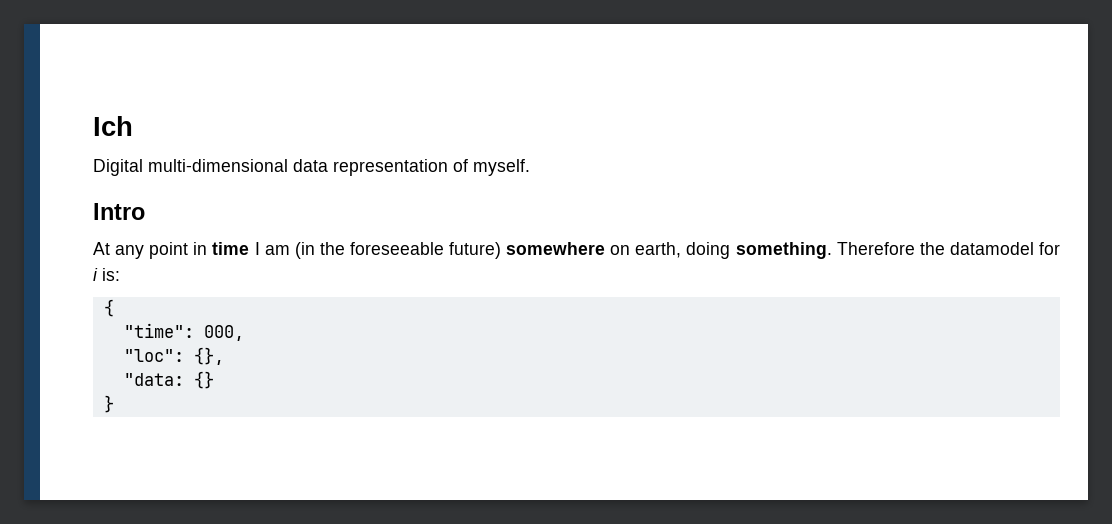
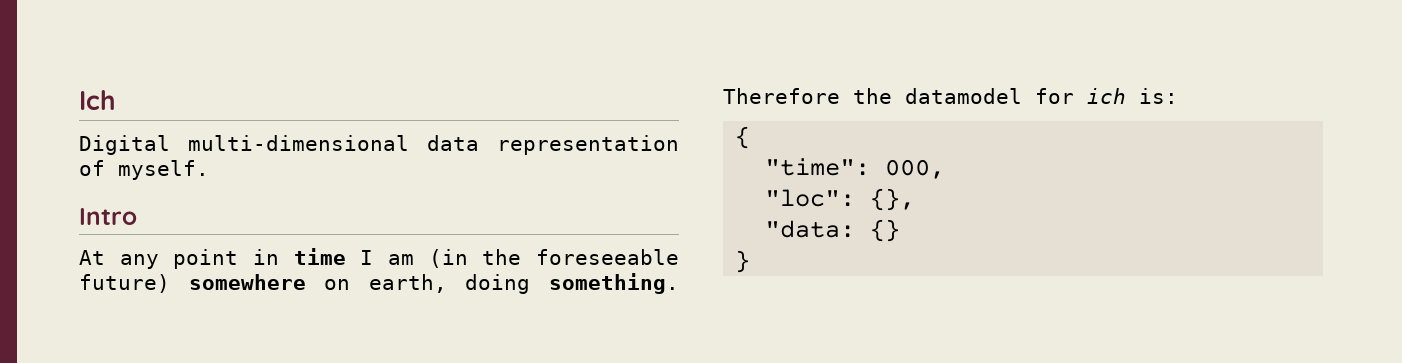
- Therefore the datamodel for i is:
+ Therefore the datamodel for ich is:

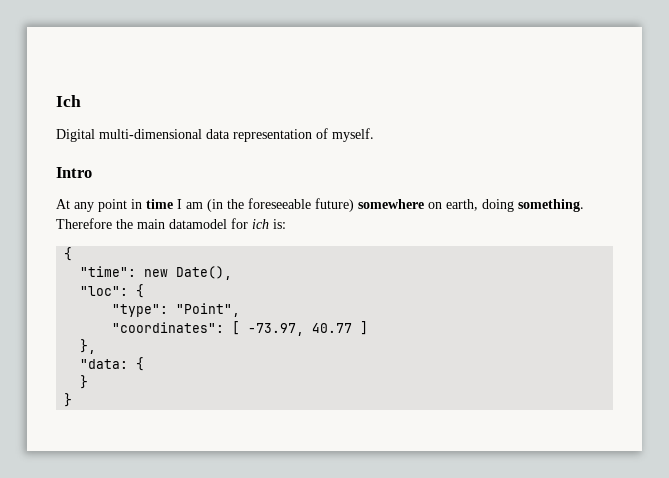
- Therefore the datamodel for ich is:
+ Therefore the main datamodel for ich is:
- "time": 000,
+ "time": new Date(),
- "loc": {},
+ "loc": {
+ "type": "Point",
+ "coordinates": [ -73.97, 40.77 ]
+ },
- "data: {}
+ "data: {
+ }

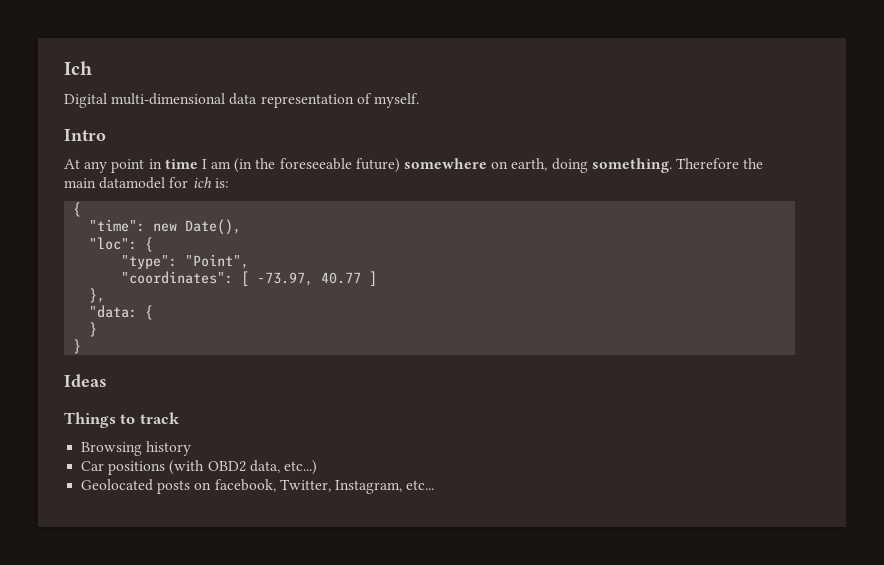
+ Ideas
+ Things to track
+ Browsing history
+ Car positions (with OBD2 data, etc...)
+ Geolocated posts on facebook, Twitter, Instagram, etc...

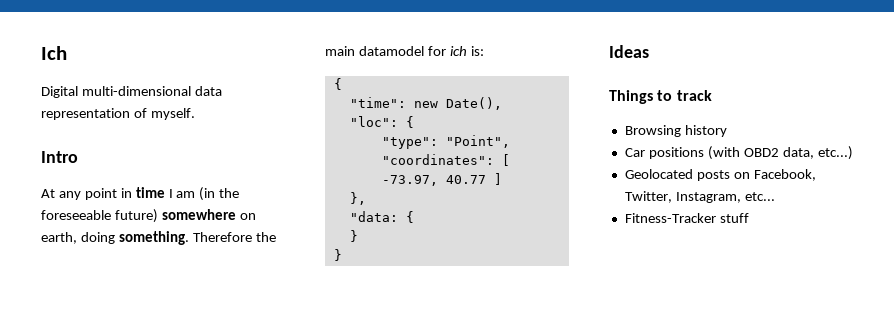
- Geolocated posts on facebook, Twitter, Instagram, etc...
+ Geolocated posts on Facebook, Twitter, Instagram, etc...
+ Fitness-Tracker stuff

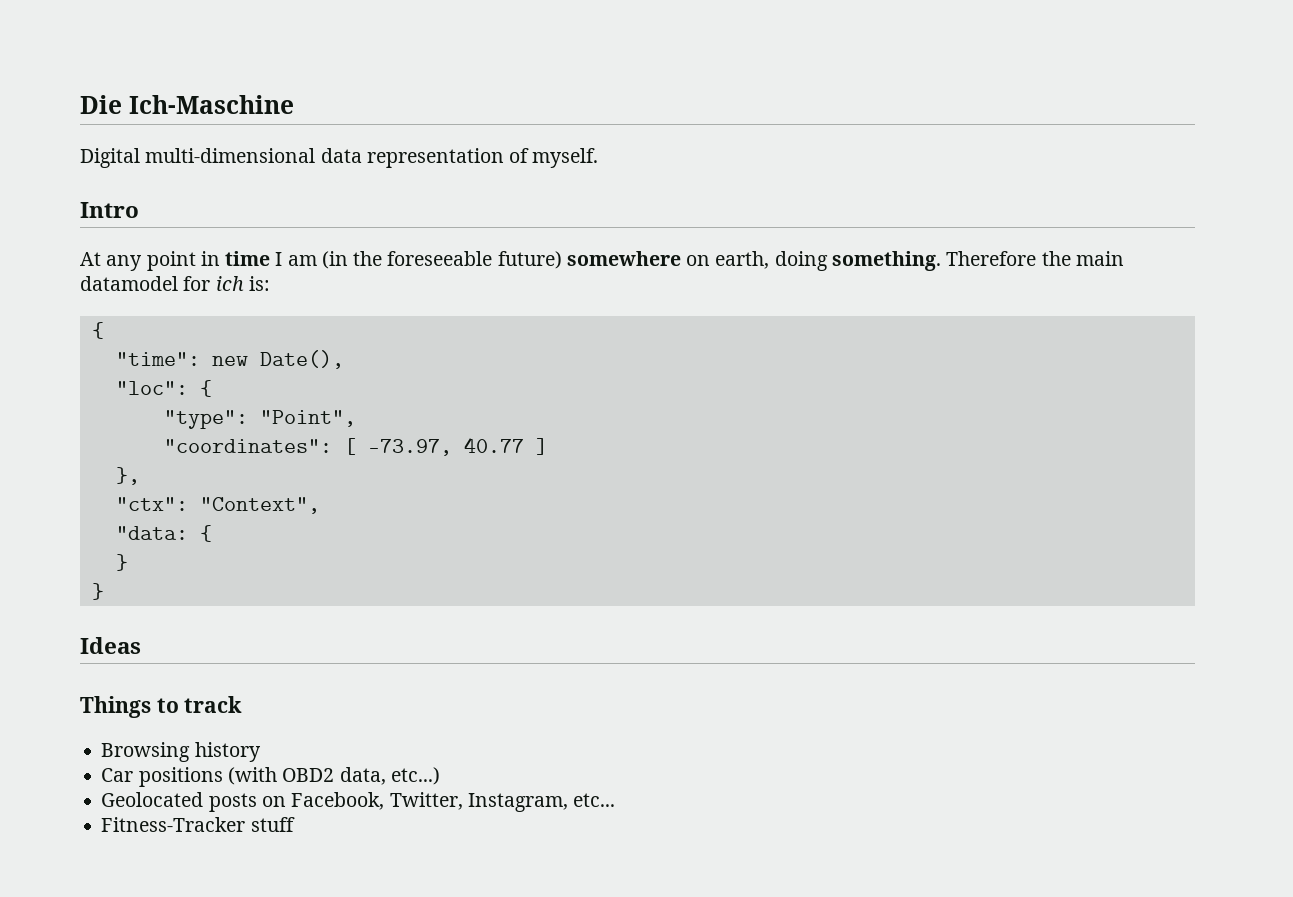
- Ich
+ Die Ich-Maschine
+ "ctx": "Context",

